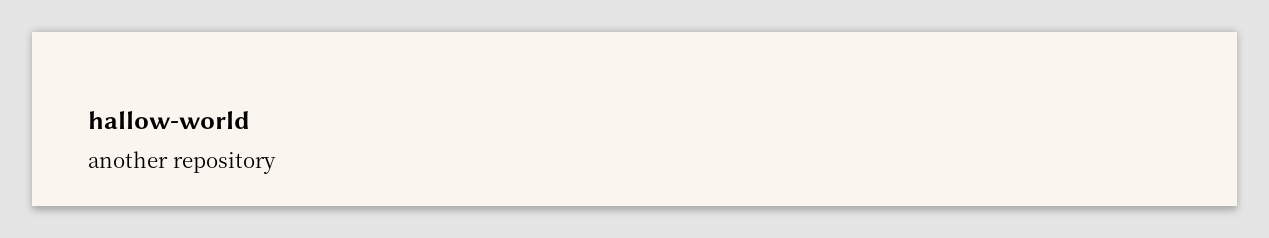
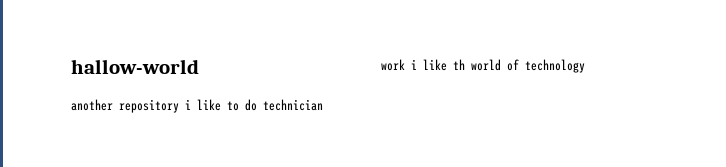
- another repository
+ another repository i like to do technician work i like th world of technology

